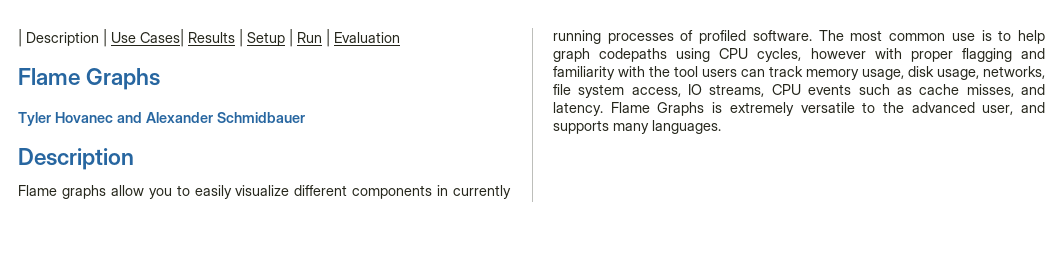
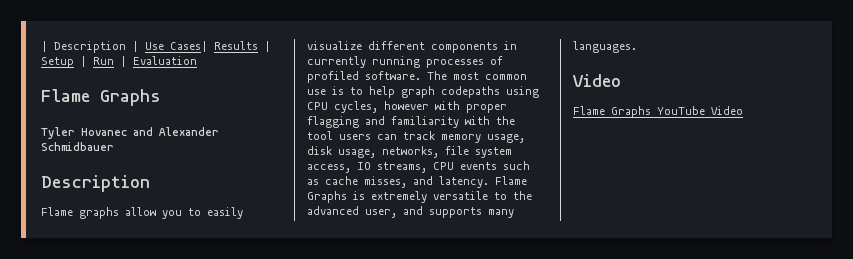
  Flame Graphs is extremely versatile to the advanced user, and supports many languages.
+ Video
+ Flame Graphs YouTube Video

